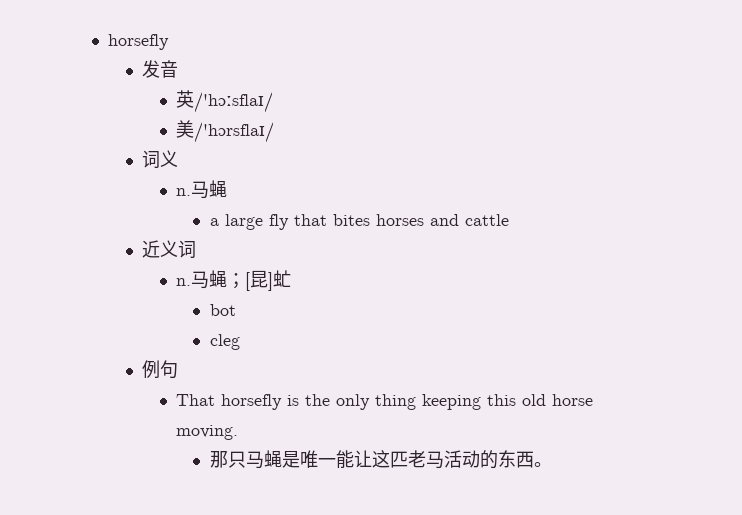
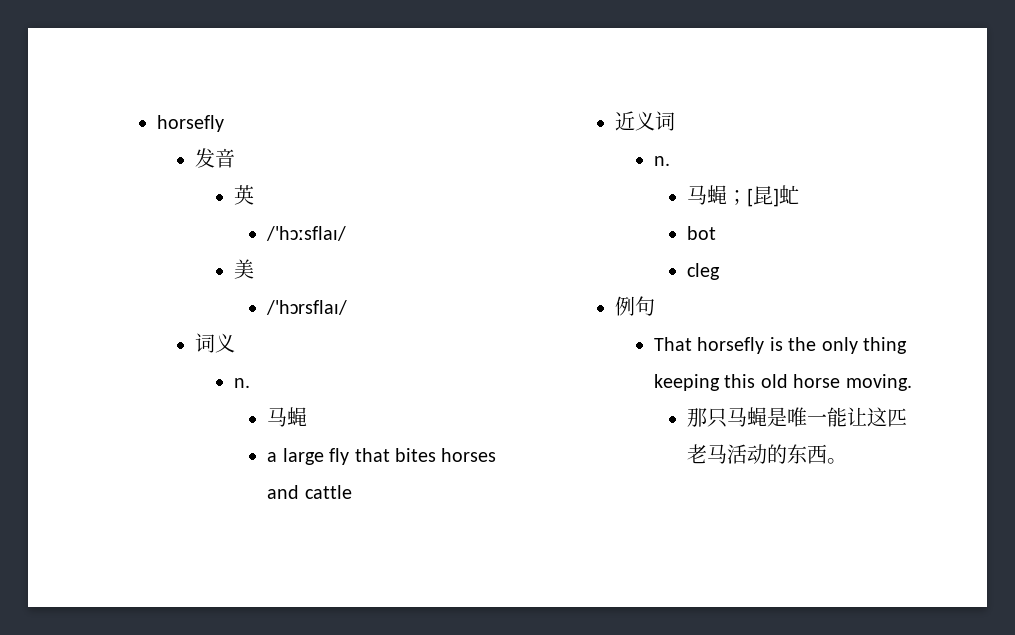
- 英/'hɔːsflaɪ/
+ 英
+ /'hɔːsflaɪ/
- 美/'hɔrsflaɪ/
+ 美
+ /'hɔrsflaɪ/
  词义
- n.马蝇
+ n.
+ 马蝇
  近义词
- n.马蝇；[昆]虻
+ n.
+ 马蝇；[昆]虻

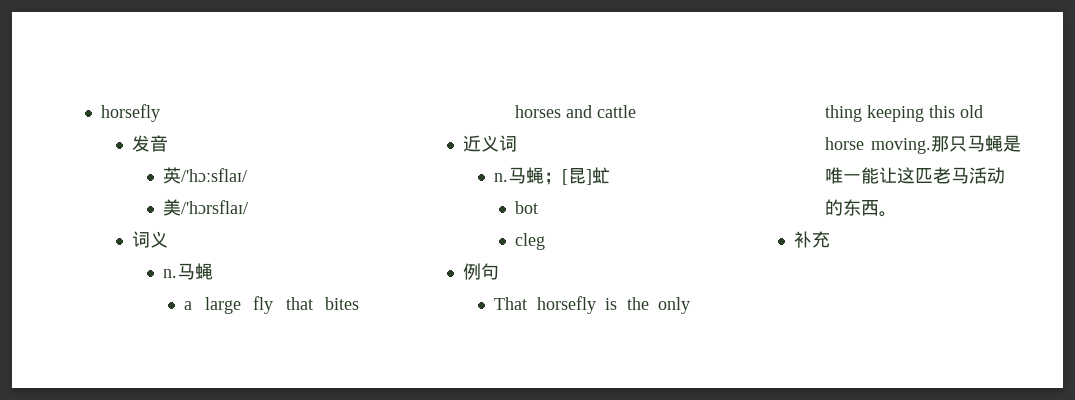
- 英
- /'hɔːsflaɪ/
+ 英/'hɔːsflaɪ/
- 美
- /'hɔrsflaɪ/
+ 美/'hɔrsflaɪ/
  词义
- n.
- 马蝇
+ n.马蝇
  近义词
- n.
- 马蝇；[昆]虻
+ n.马蝇；[昆]虻
- That horsefly is the only thing keeping this old horse moving.
- 那只马蝇是唯一能让这匹老马活动的东西。
+ That horsefly is the only thing keeping this old horse moving.那只马蝇是唯一能让这匹老马活动的东西。
+ 补充

